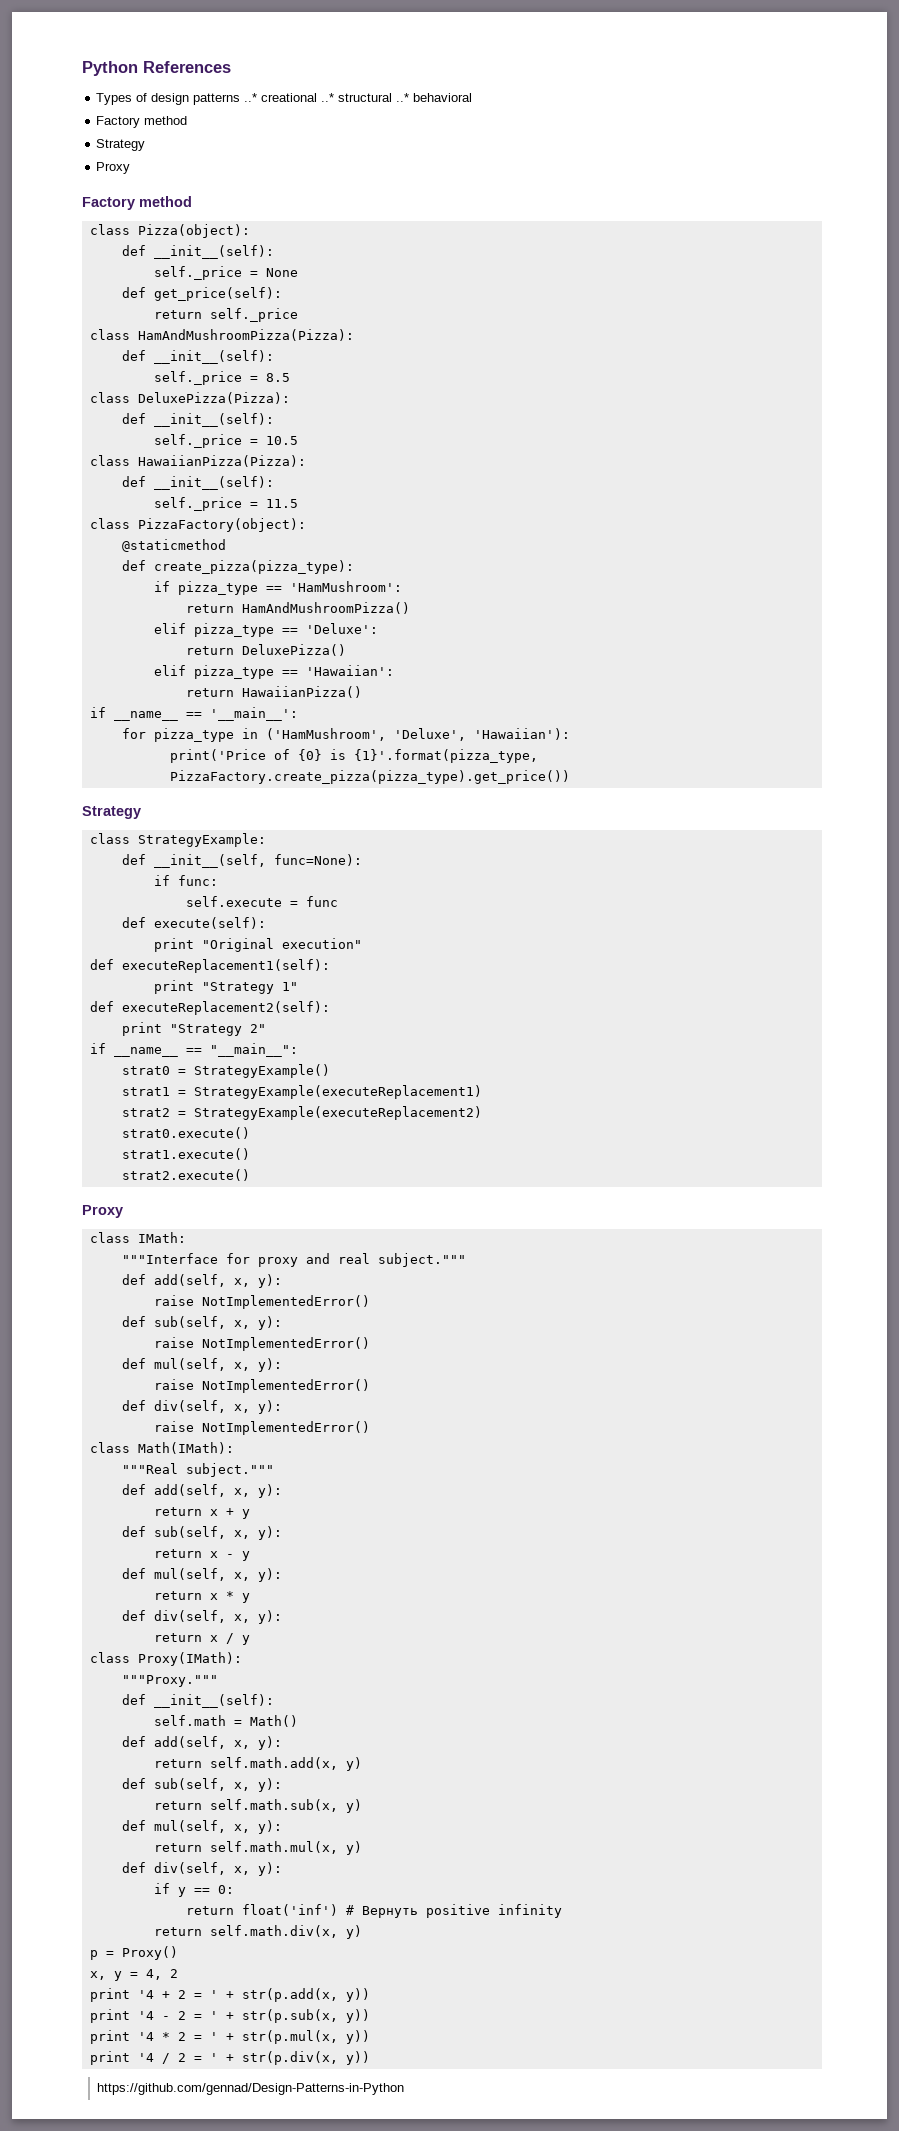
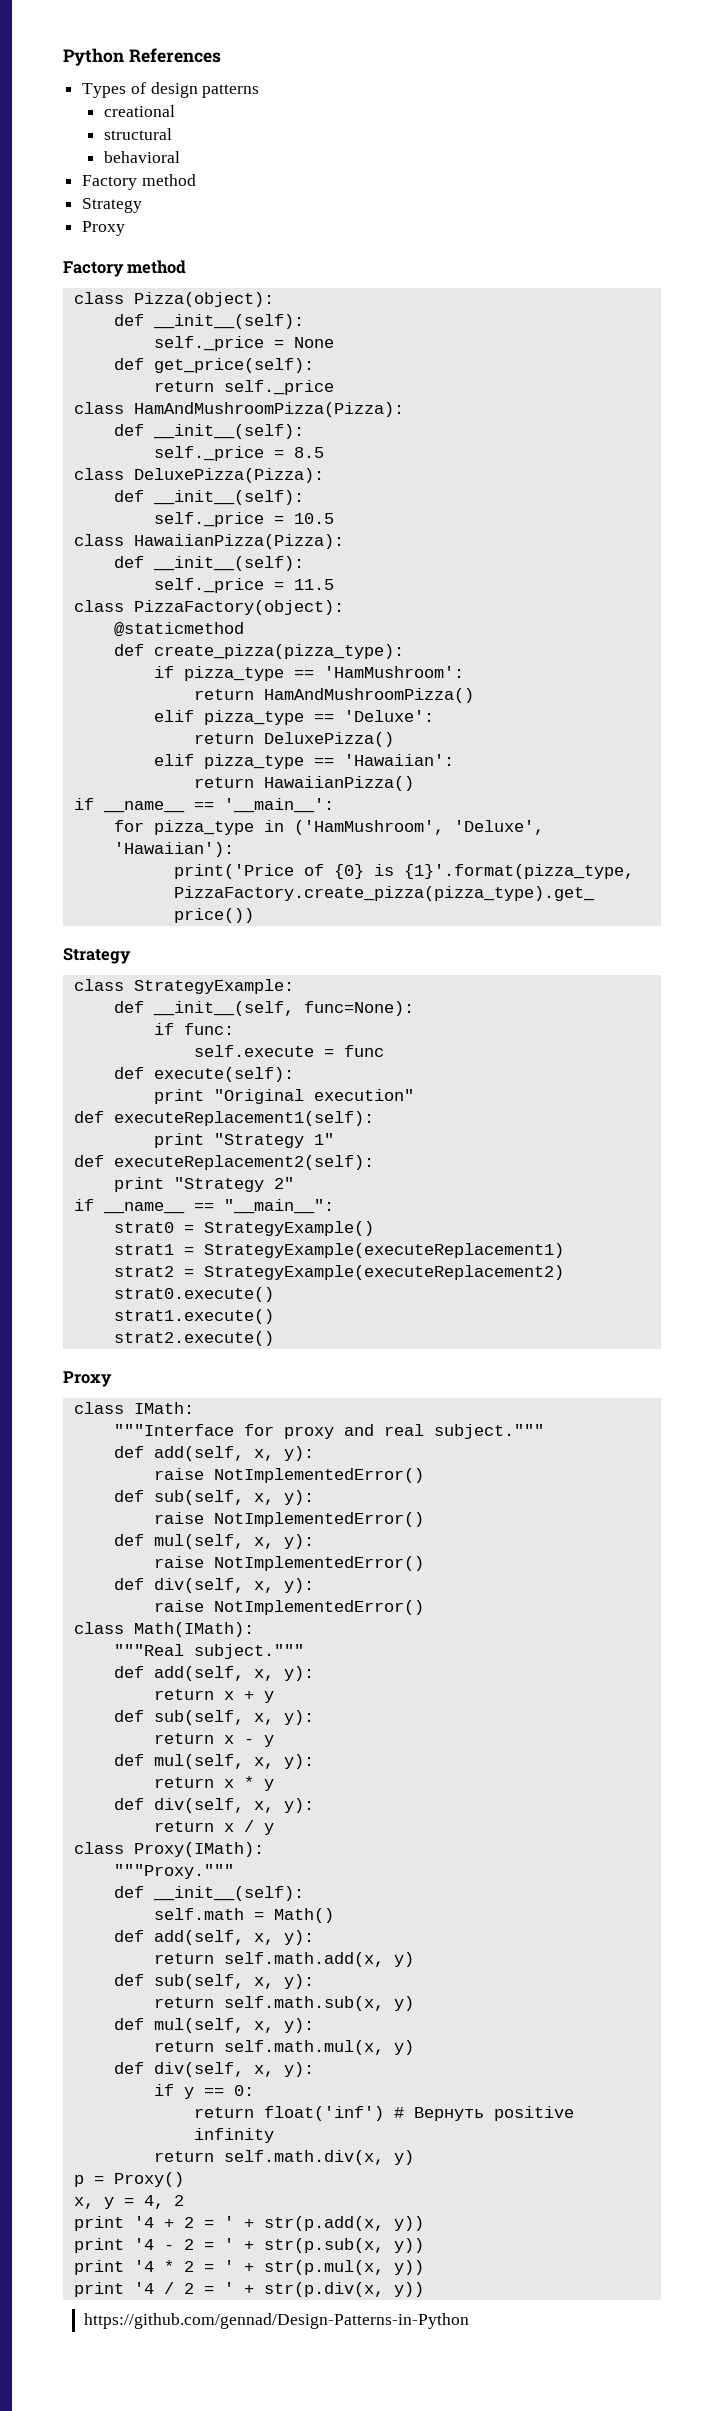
- Types of design patterns ..* creational ..* structural ..* behavioral
+ Types of design patterns
+ creational
+ structural
+ behavioral

